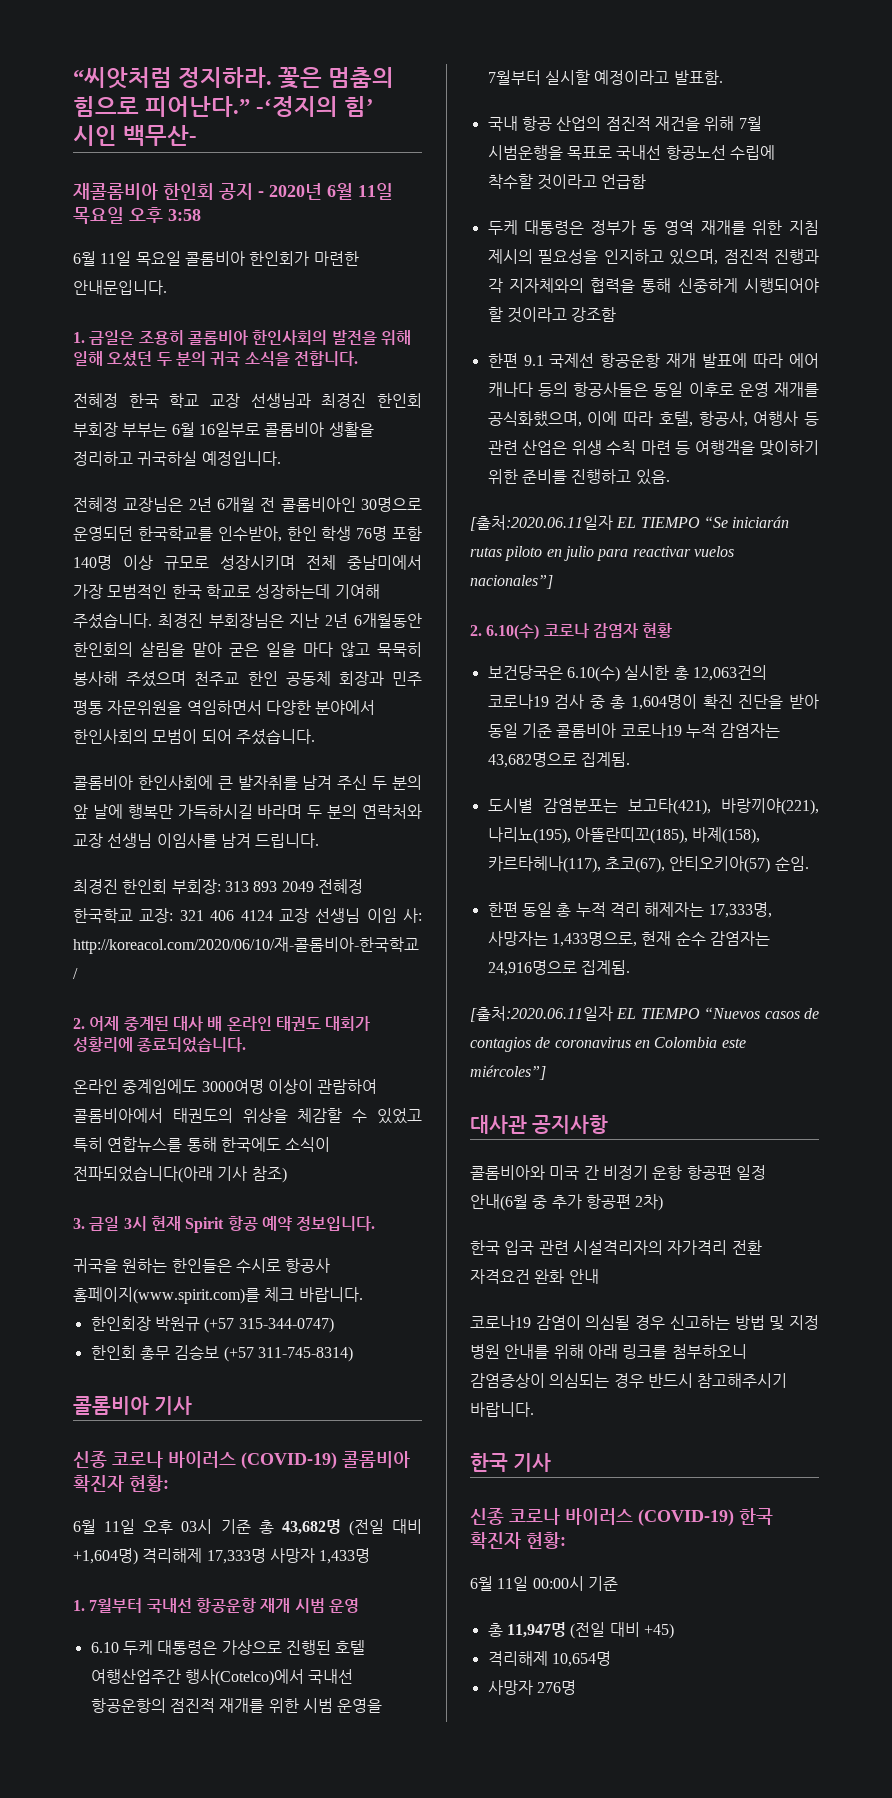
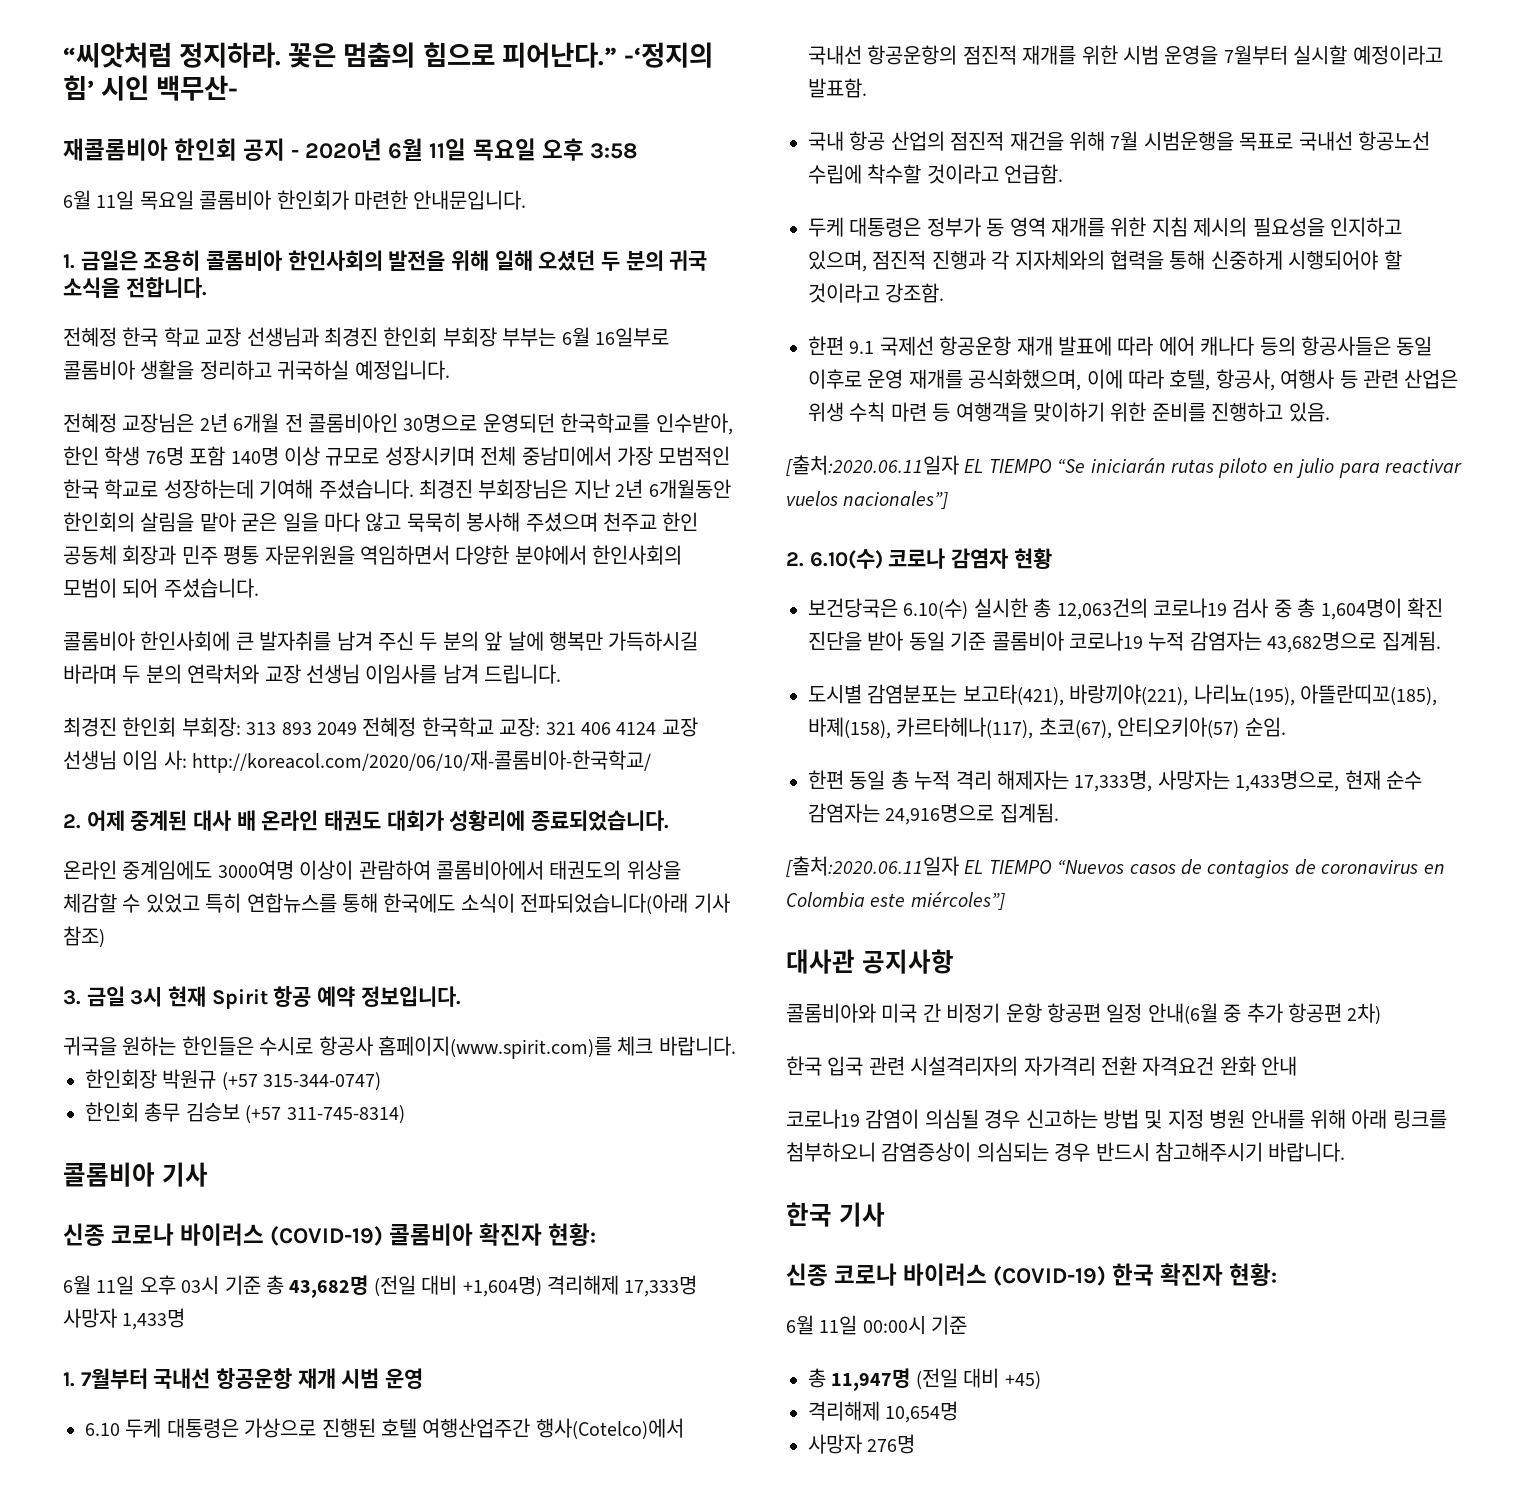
- 국내 항공 산업의 점진적 재건을 위해 7월 시범운행을 목표로 국내선 항공노선 수립에 착수할 것이라고 언급함
+ 국내 항공 산업의 점진적 재건을 위해 7월 시범운행을 목표로 국내선 항공노선 수립에 착수할 것이라고 언급함.
- 두케 대통령은 정부가 동 영역 재개를 위한 지침 제시의 필요성을 인지하고 있으며, 점진적 진행과 각 지자체와의 협력을 통해 신중하게 시행되어야 할 것이라고 강조함
+ 두케 대통령은 정부가 동 영역 재개를 위한 지침 제시의 필요성을 인지하고 있으며, 점진적 진행과 각 지자체와의 협력을 통해 신중하게 시행되어야 할 것이라고 강조함.

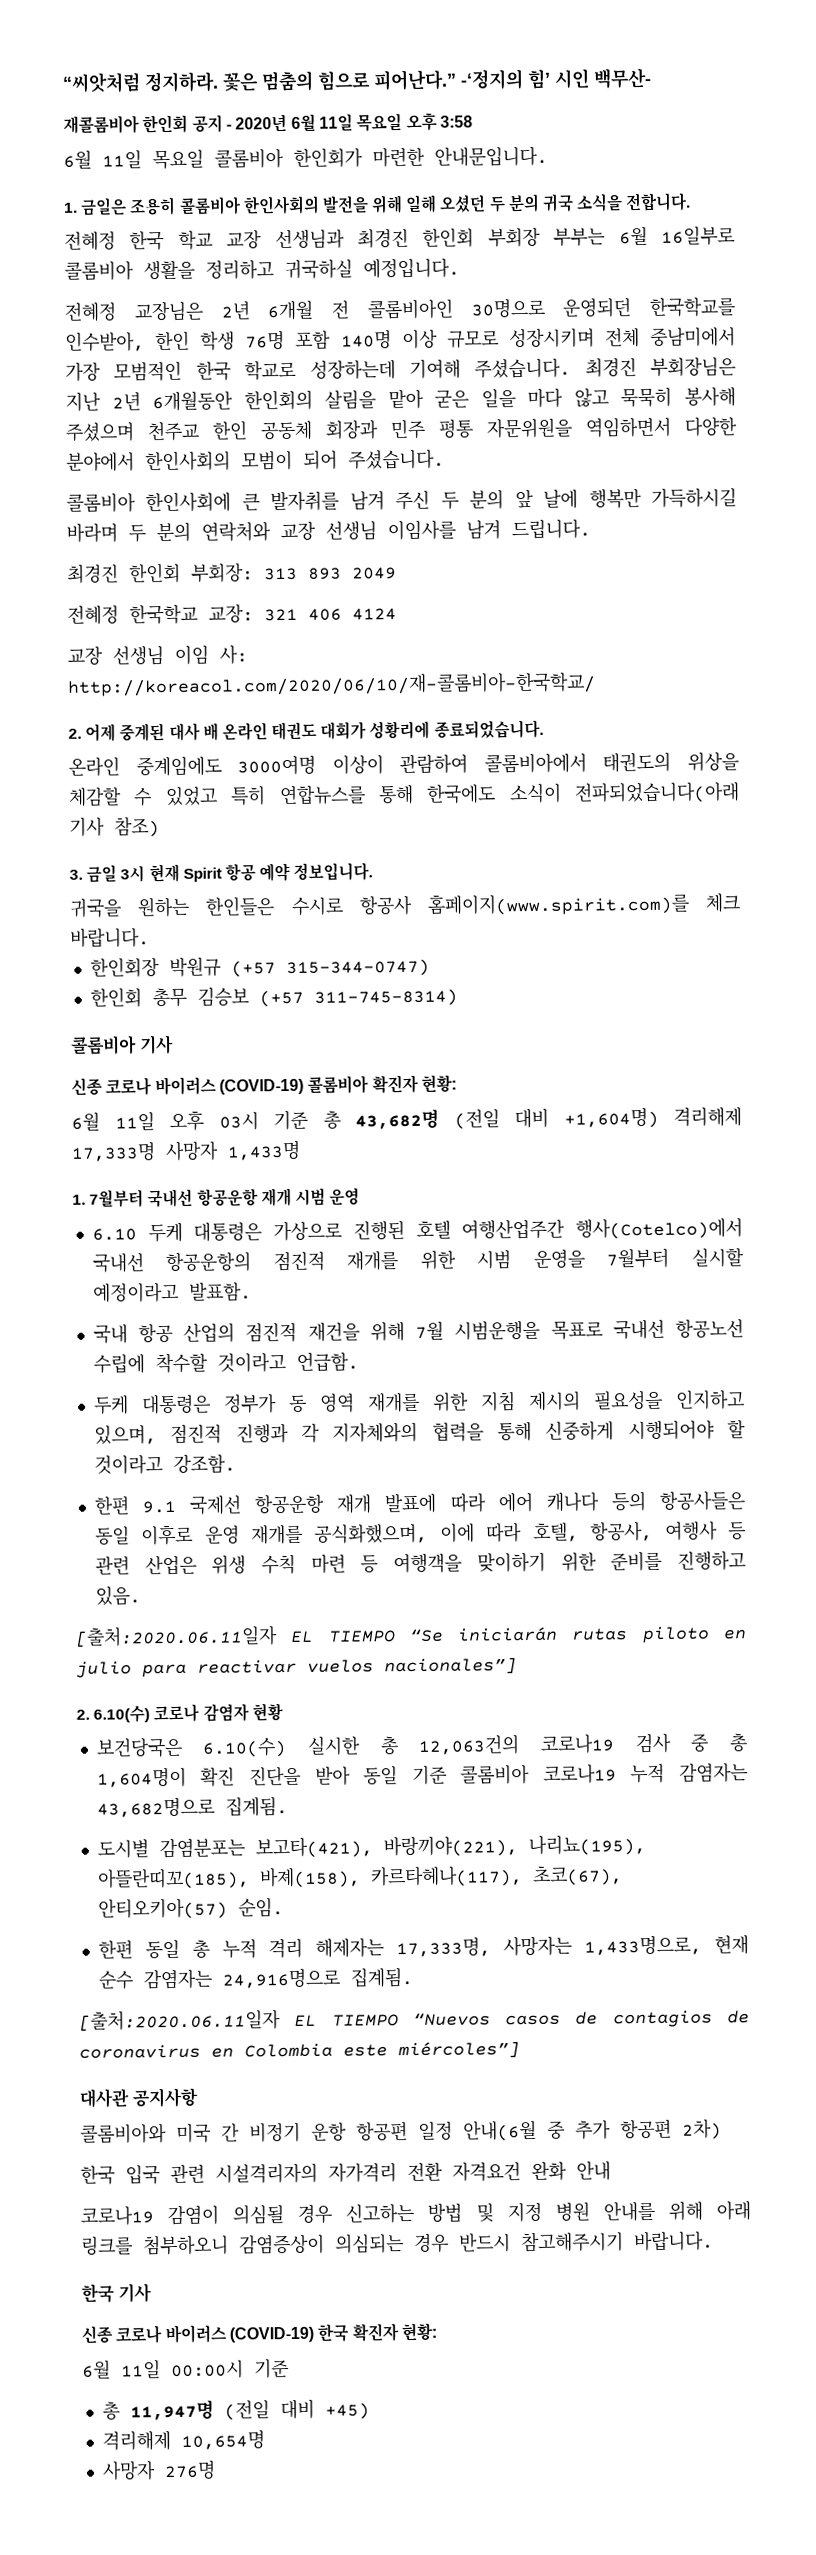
- 최경진 한인회 부회장: 313 893 2049 전혜정 한국학교 교장: 321 406 4124 교장 선생님 이임 사: http://koreacol.com/2020/06/10/재-콜롬비아-한국학교/
+ 최경진 한인회 부회장: 313 893 2049
+ 전혜정 한국학교 교장: 321 406 4124
+ 교장 선생님 이임 사: http://koreacol.com/2020/06/10/재-콜롬비아-한국학교/

